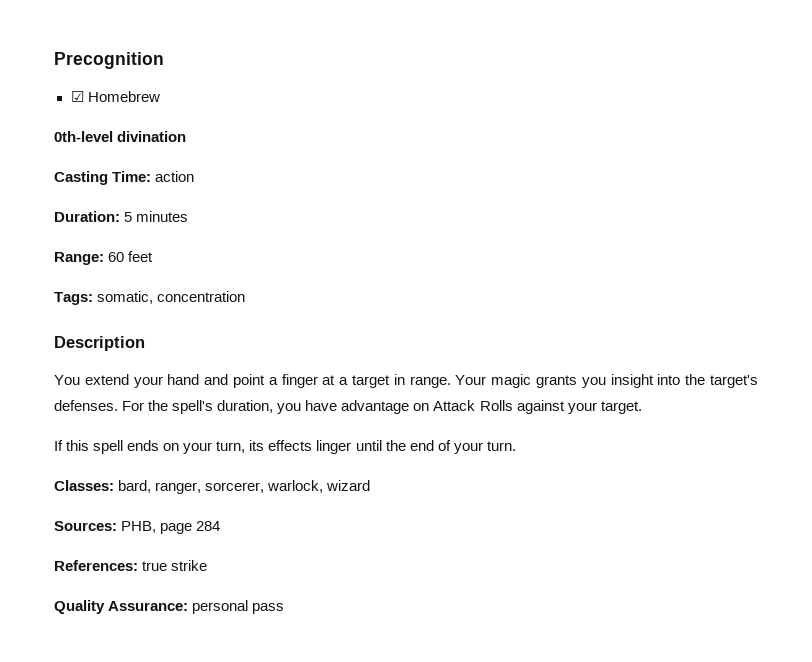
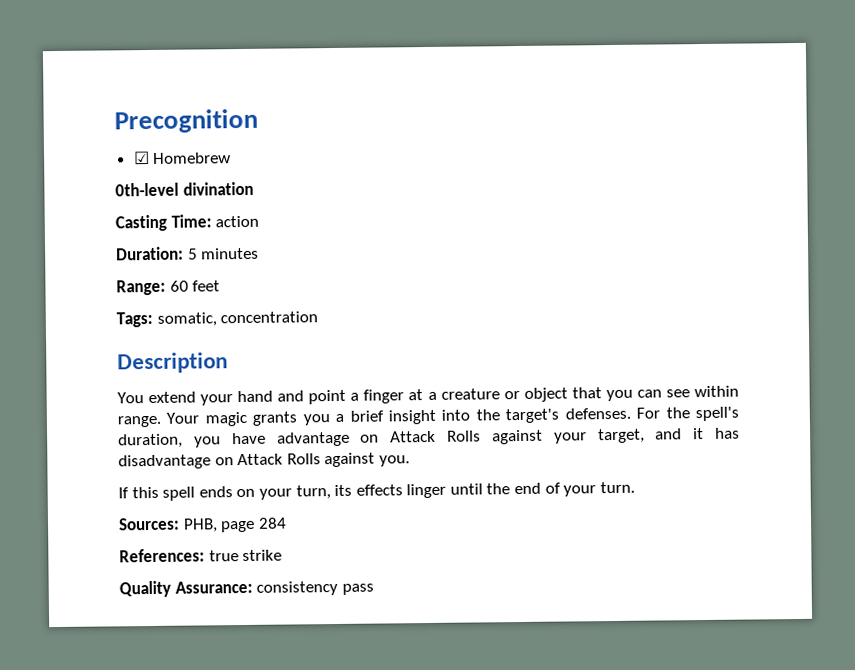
- You extend your hand and point a finger at a target in range.
+ You extend your hand and point a finger at a creature or object that you can see within range.
- Your magic grants you insight into the target's defenses.
+ Your magic grants you a brief insight into the target's defenses.
- For the spell's duration, you have advantage on Attack Rolls against your target.
+ For the spell's duration, you have advantage on Attack Rolls against your target, and it has disadvantage on Attack Rolls against you.
- Classes: bard, ranger, sorcerer, warlock, wizard
- Quality Assurance: personal pass
+ Quality Assurance: consistency pass

